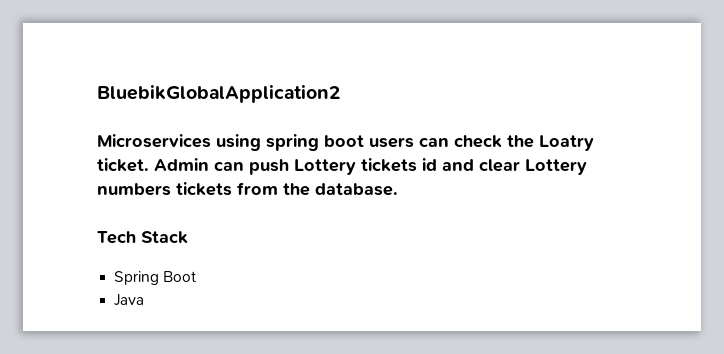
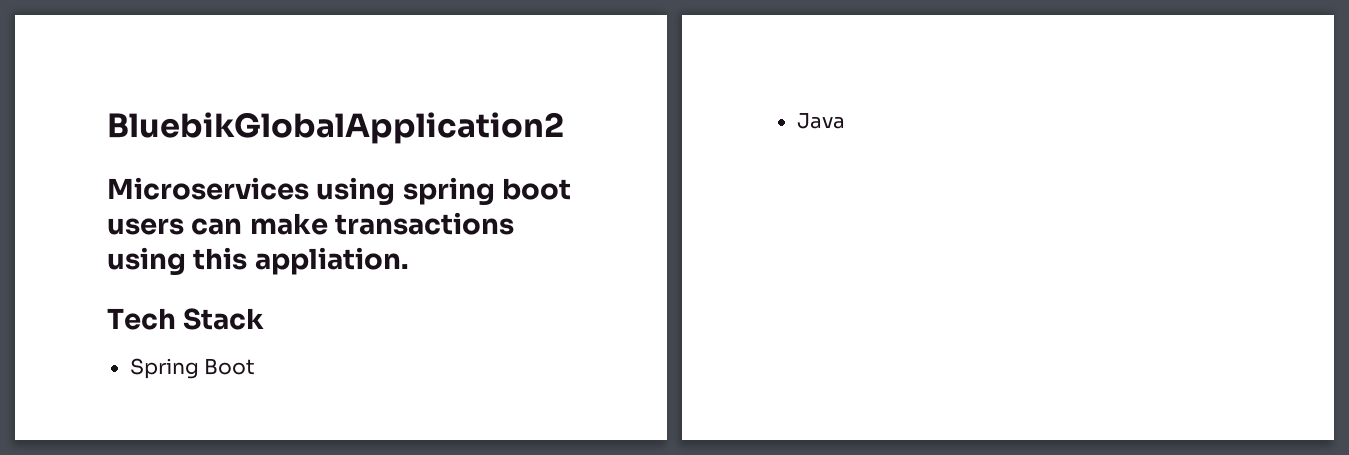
- Microservices using spring boot users can check the Loatry ticket. Admin can push Lottery tickets id and clear Lottery numbers tickets from the database.
+ Microservices using spring boot users can make transactions using this appliation.

